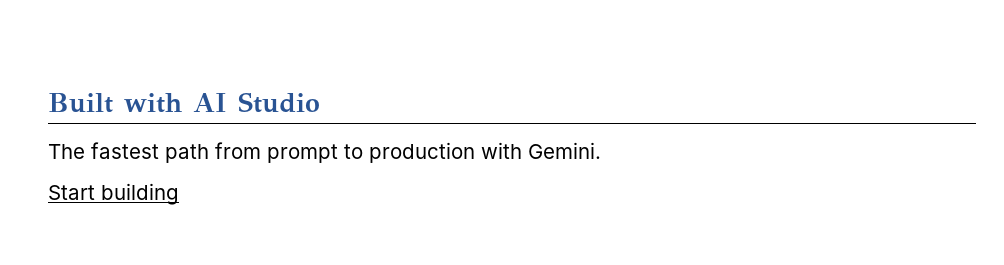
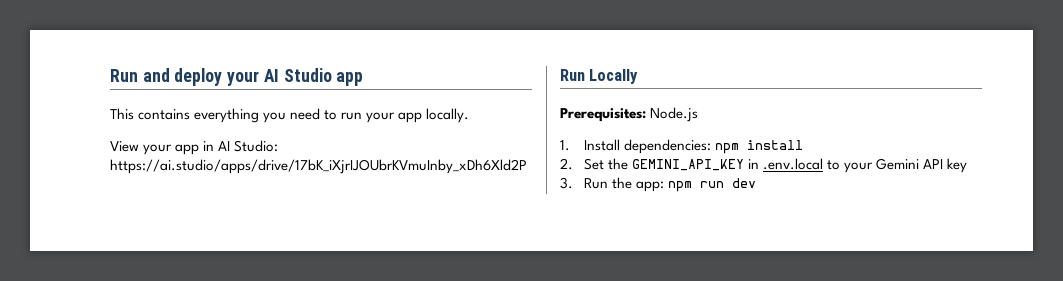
- Built with AI Studio
- The fastest path from prompt to production with Gemini.
- Start building
+ Run and deploy your AI Studio app
+ This contains everything you need to run your app locally.
+ View your app in AI Studio: https://ai.studio/apps/drive/17bK_iXjrIJOUbrKVmuInby_xDh6Xld2P
+ Run Locally
+ Prerequisites: Node.js
+ 1. Install dependencies: npm install
+ 2. Set the GEMINI_API_KEY in .env.local to your Gemini API key
+ 3. Run the app: npm run dev

